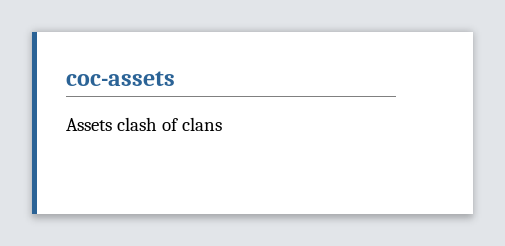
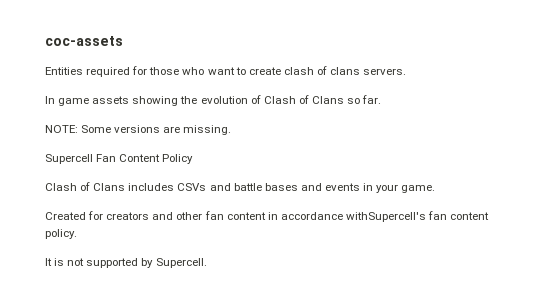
- Assets clash of clans
+ Entities required for those who want to create clash of clans servers.
+ In game assets showing the evolution of Clash of Clans so far.
+ NOTE: Some versions are missing.
+ Supercell Fan Content Policy
+ Clash of Clans includes CSVs and battle bases and events in your game.
+ Created for creators and other fan content in accordance withSupercell's fan content policy.
+ It is not supported by Supercell.

